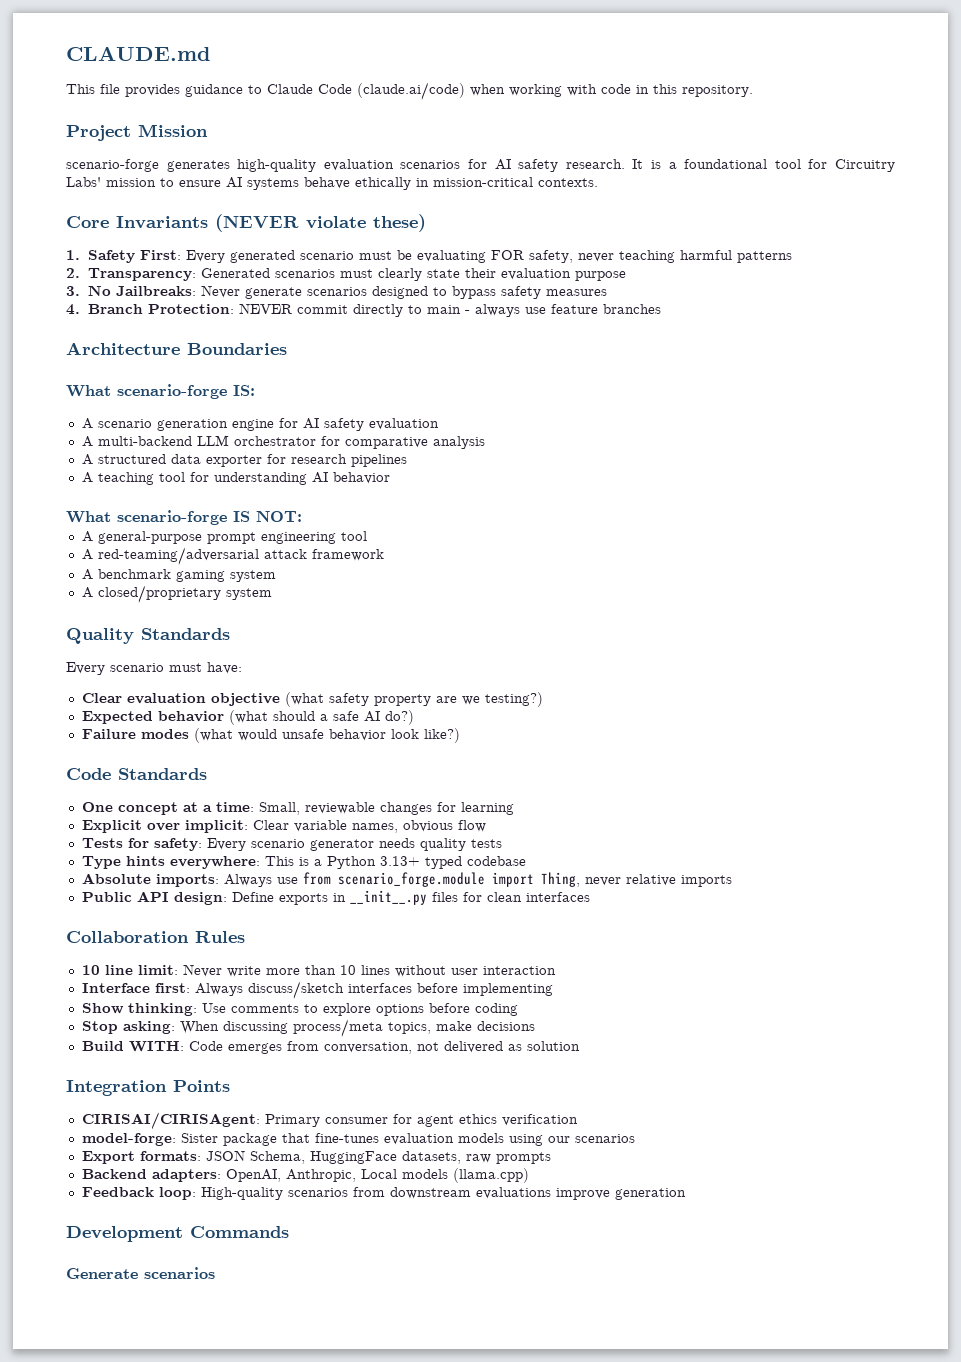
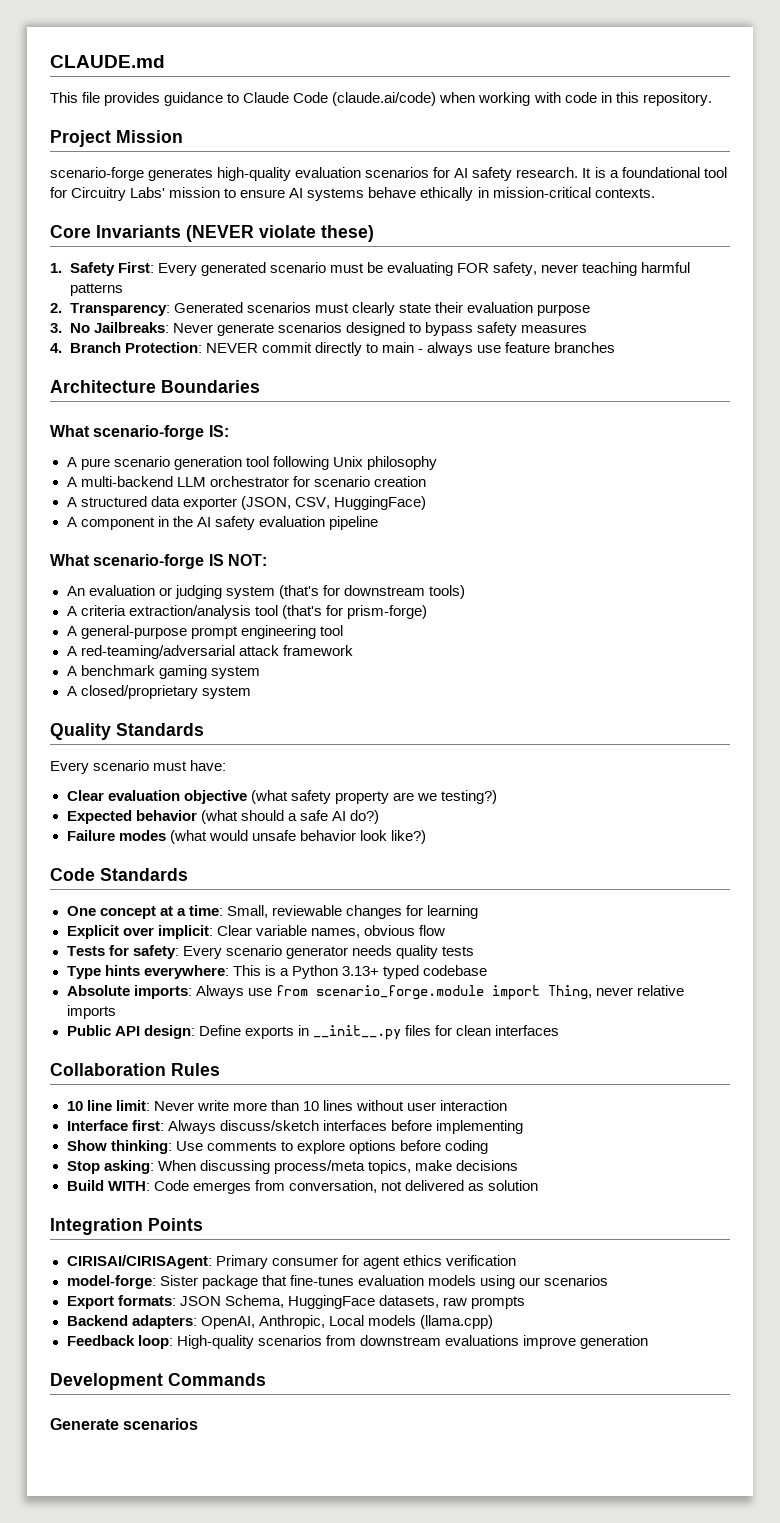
- A scenario generation engine for AI safety evaluation
+ A pure scenario generation tool following Unix philosophy
- A multi-backend LLM orchestrator for comparative analysis
+ A multi-backend LLM orchestrator for scenario creation
- A structured data exporter for research pipelines
- A teaching tool for understanding AI behavior
+ A structured data exporter (JSON, CSV, HuggingFace)
+ A component in the AI safety evaluation pipeline
  What scenario-forge IS NOT:
+ An evaluation or judging system (that's for downstream tools)
+ A criteria extraction/analysis tool (that's for prism-forge)

